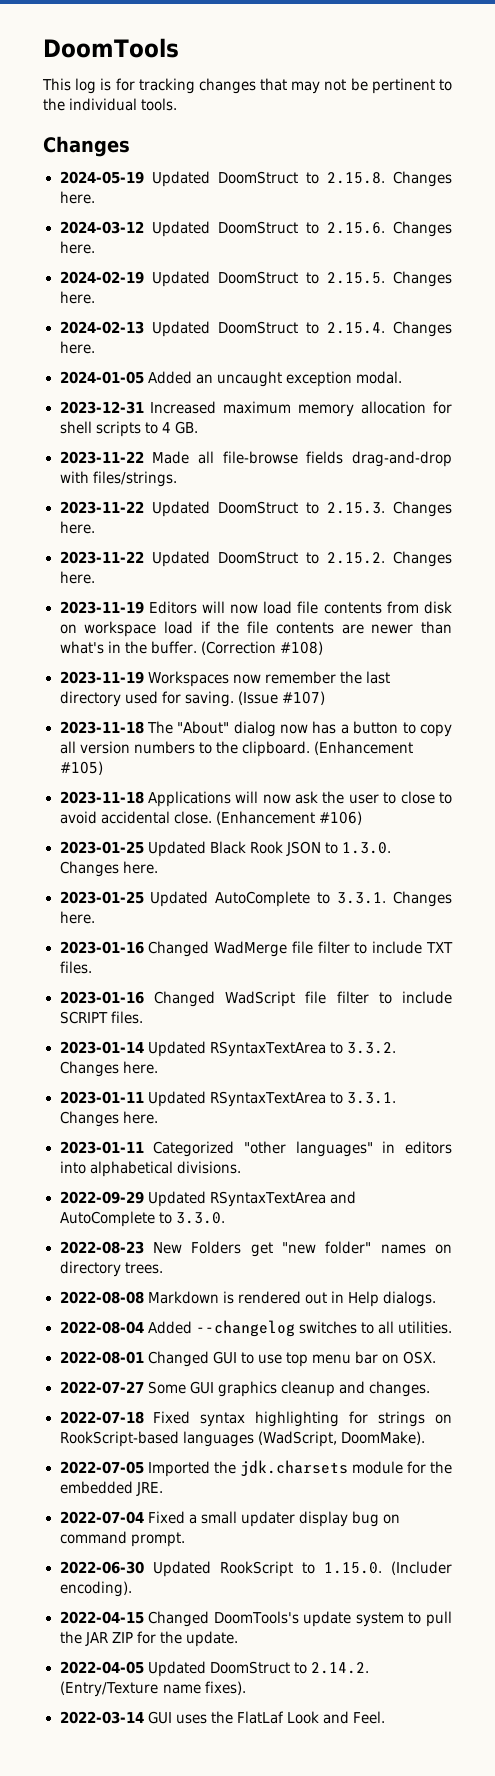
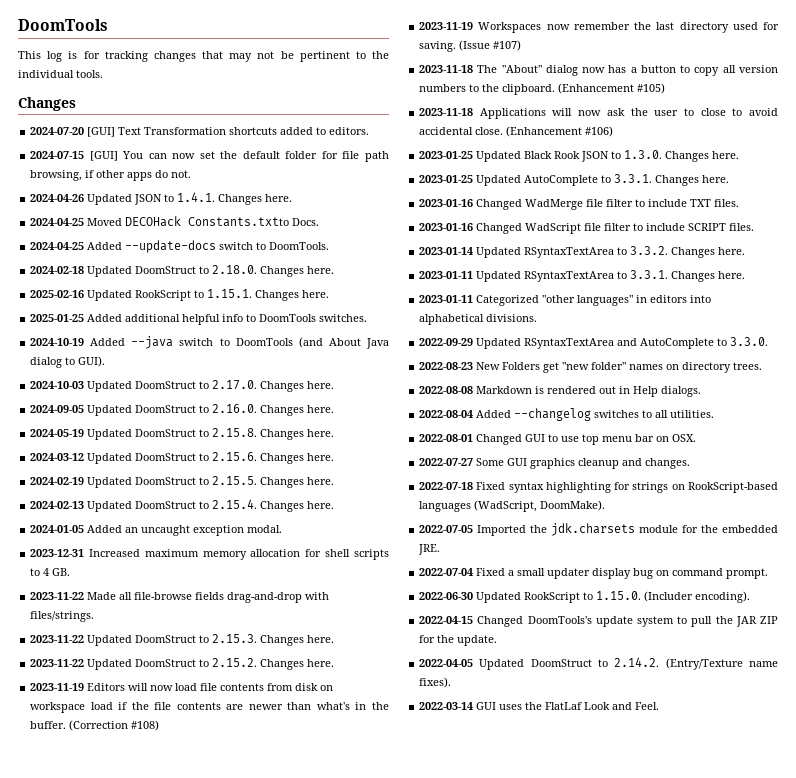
+ 2024-07-20 [GUI] Text Transformation shortcuts added to editors.
+ 2024-07-15 [GUI] You can now set the default folder for file path browsing, if other apps do not.
+ 2024-04-26 Updated JSON to 1.4.1. Changes here.
+ 2024-04-25 Moved DECOHack Constants.txtto Docs.
+ 2024-04-25 Added --update-docs switch to DoomTools.
+ 2024-02-18 Updated DoomStruct to 2.18.0. Changes here.
+ 2025-02-16 Updated RookScript to 1.15.1. Changes here.
+ 2025-01-25 Added additional helpful info to DoomTools switches.
+ 2024-10-19 Added --java switch to DoomTools (and About Java dialog to GUI).
+ 2024-10-03 Updated DoomStruct to 2.17.0. Changes here.
+ 2024-09-05 Updated DoomStruct to 2.16.0. Changes here.

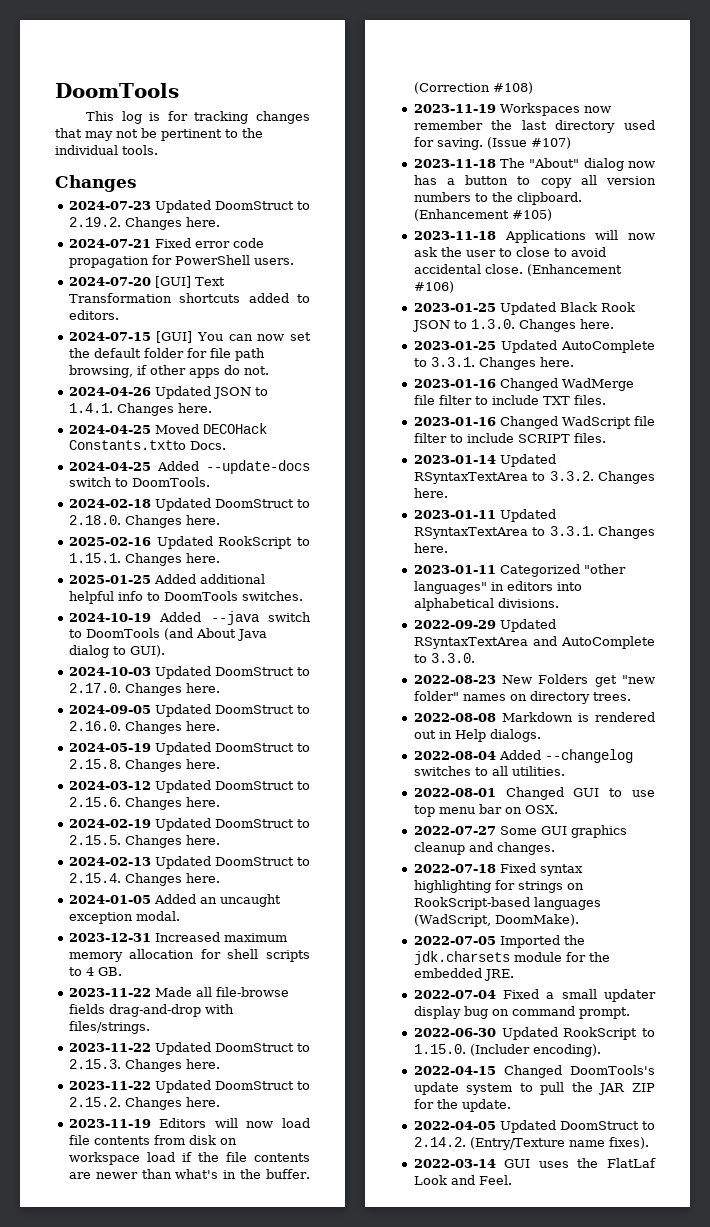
+ 2024-07-23 Updated DoomStruct to 2.19.2. Changes here.
+ 2024-07-21 Fixed error code propagation for PowerShell users.

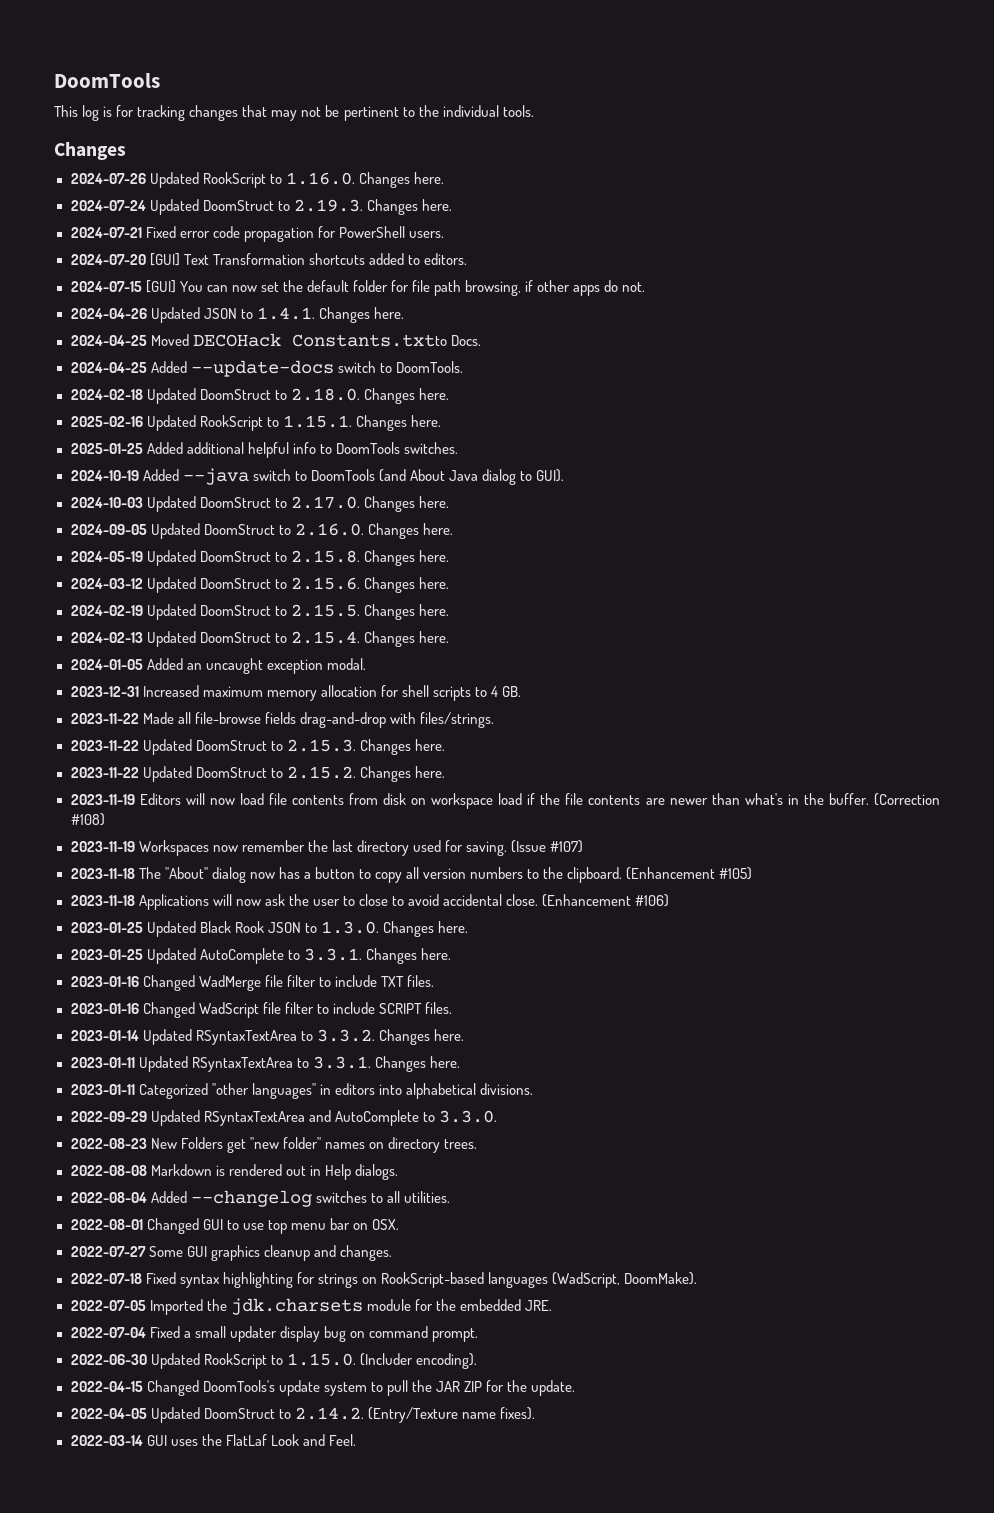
- 2024-07-23 Updated DoomStruct to 2.19.2. Changes here.
+ 2024-07-26 Updated RookScript to 1.16.0. Changes here.
+ 2024-07-24 Updated DoomStruct to 2.19.3. Changes here.

